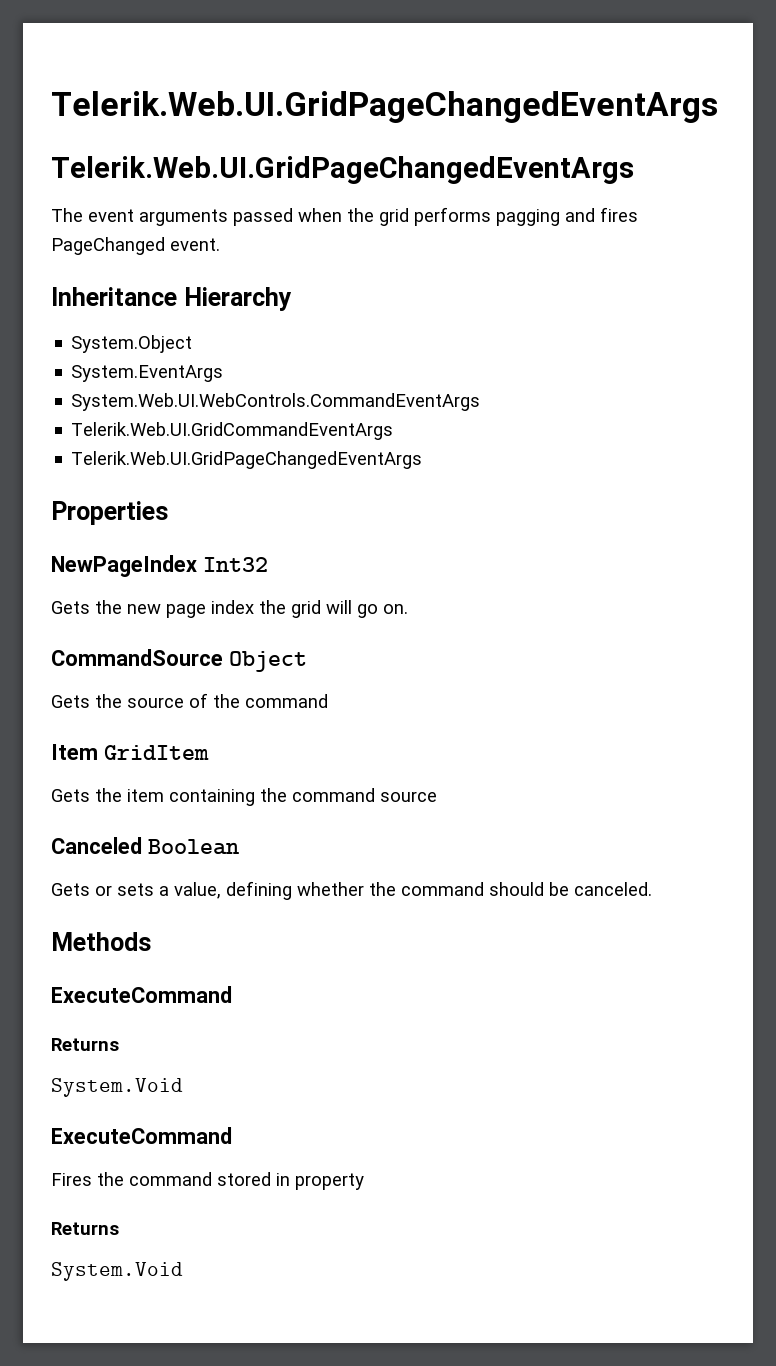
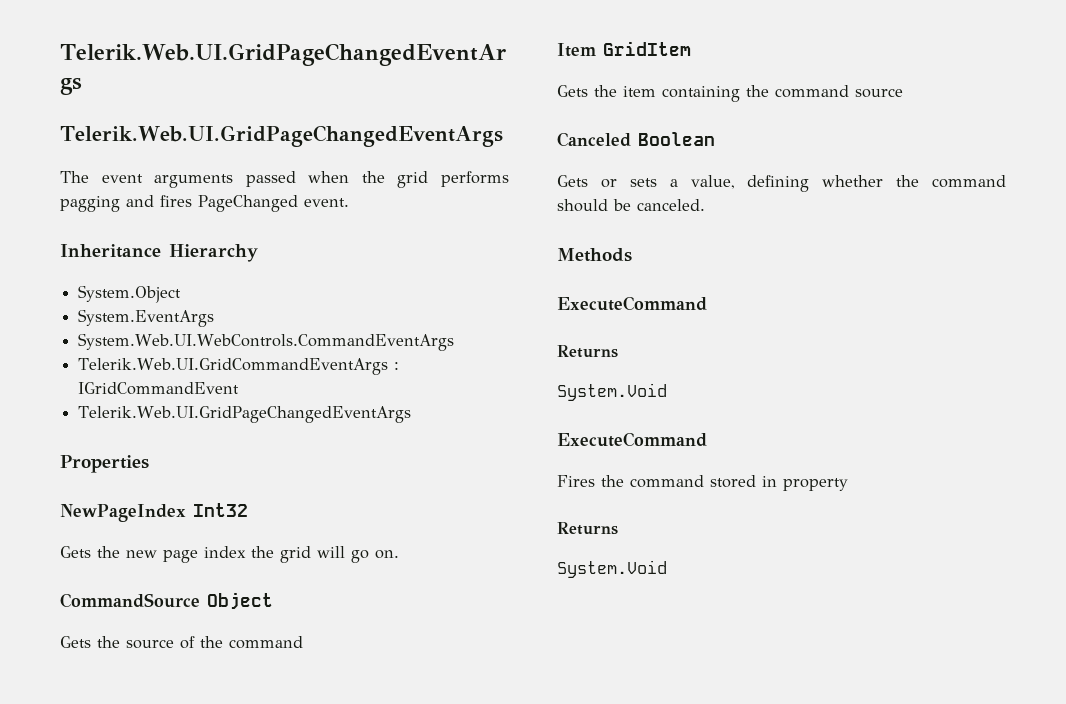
- Telerik.Web.UI.GridCommandEventArgs
+ Telerik.Web.UI.GridCommandEventArgs : IGridCommandEvent

